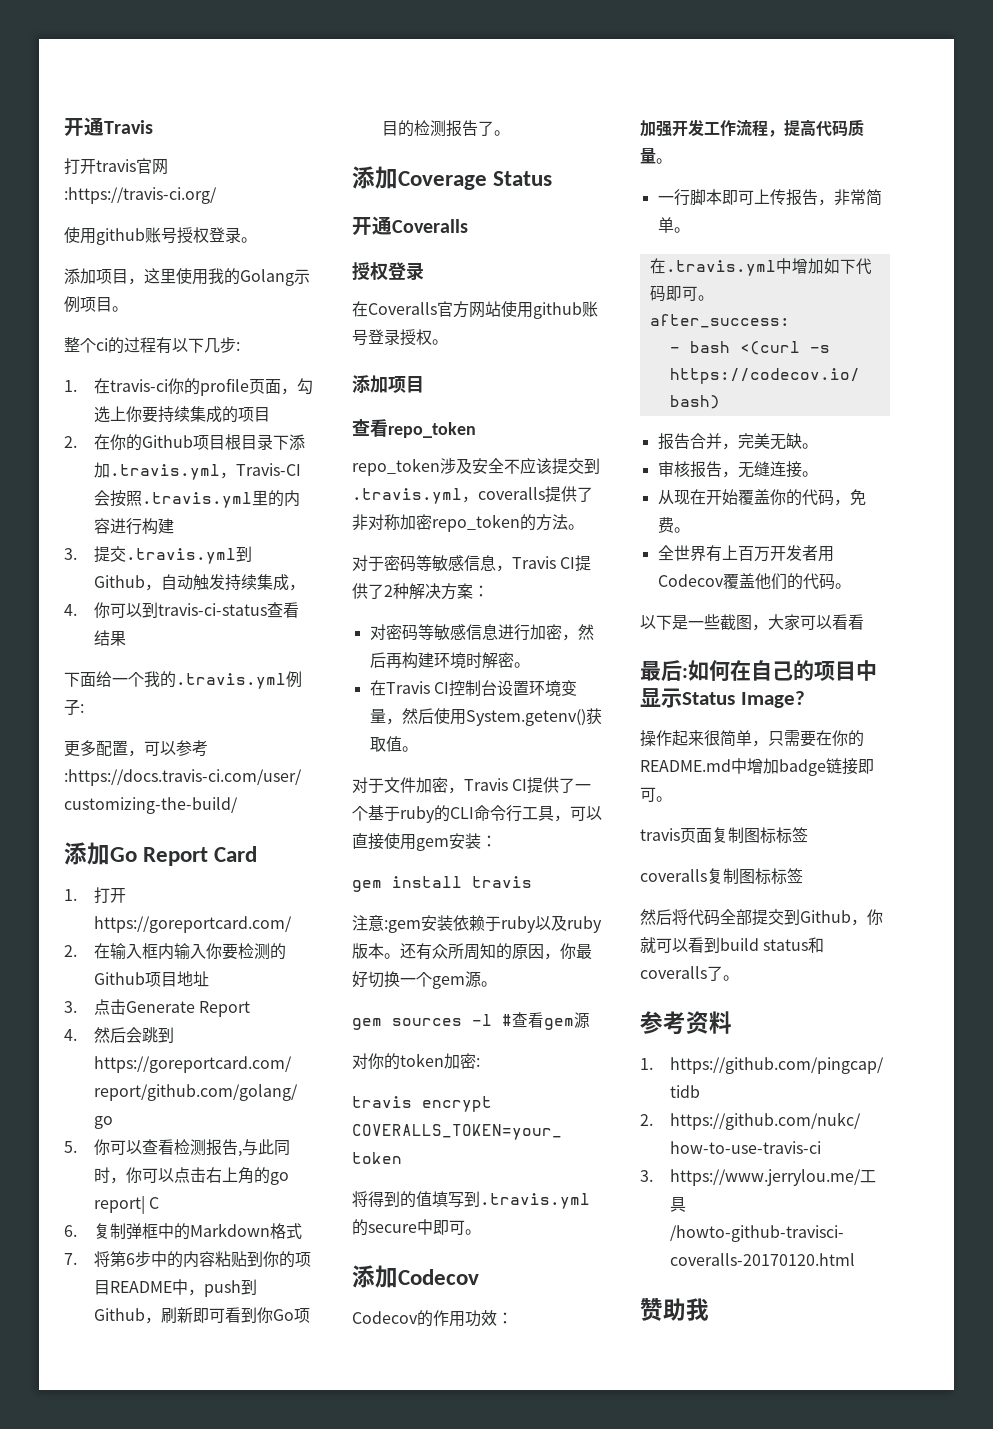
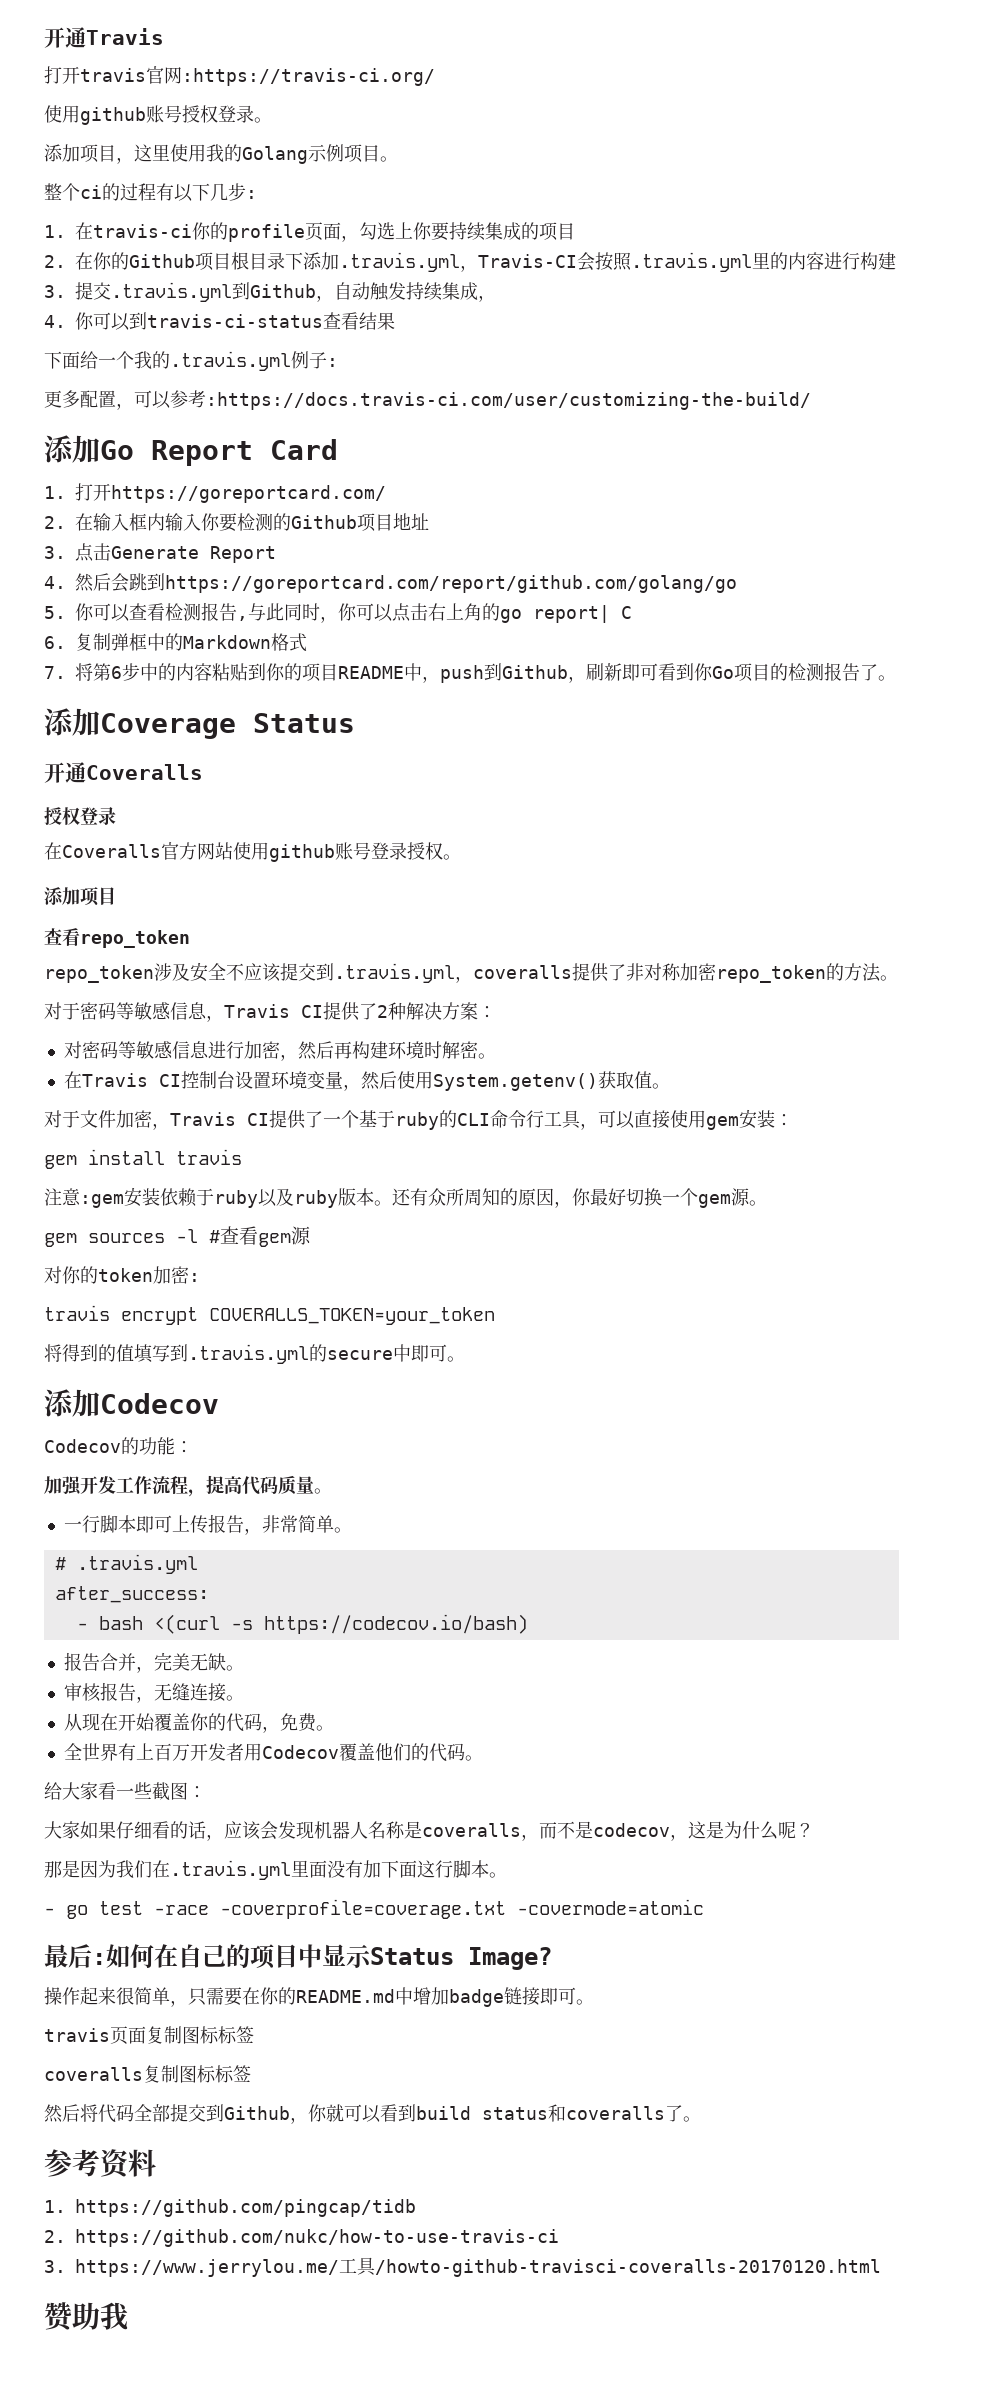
- Codecov的作用功效：
+ Codecov的功能：
- 在.travis.yml中增加如下代码即可。
+ # .travis.yml
- 以下是一些截图，大家可以看看
+ 给大家看一些截图：
+ 大家如果仔细看的话，应该会发现机器人名称是coveralls，而不是codecov，这是为什么呢？
+ 那是因为我们在.travis.yml里面没有加下面这行脚本。
+ - go test -race -coverprofile=coverage.txt -covermode=atomic

